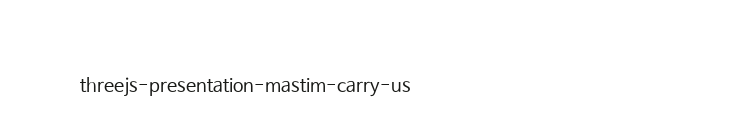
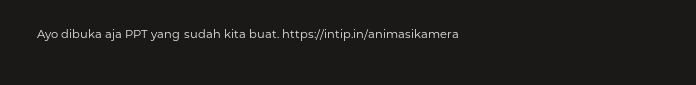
- threejs-presentation-mastim-carry-us
+ Ayo dibuka aja PPT yang sudah kita buat. https://intip.in/animasikamera

